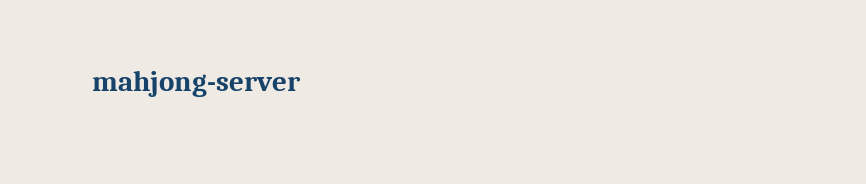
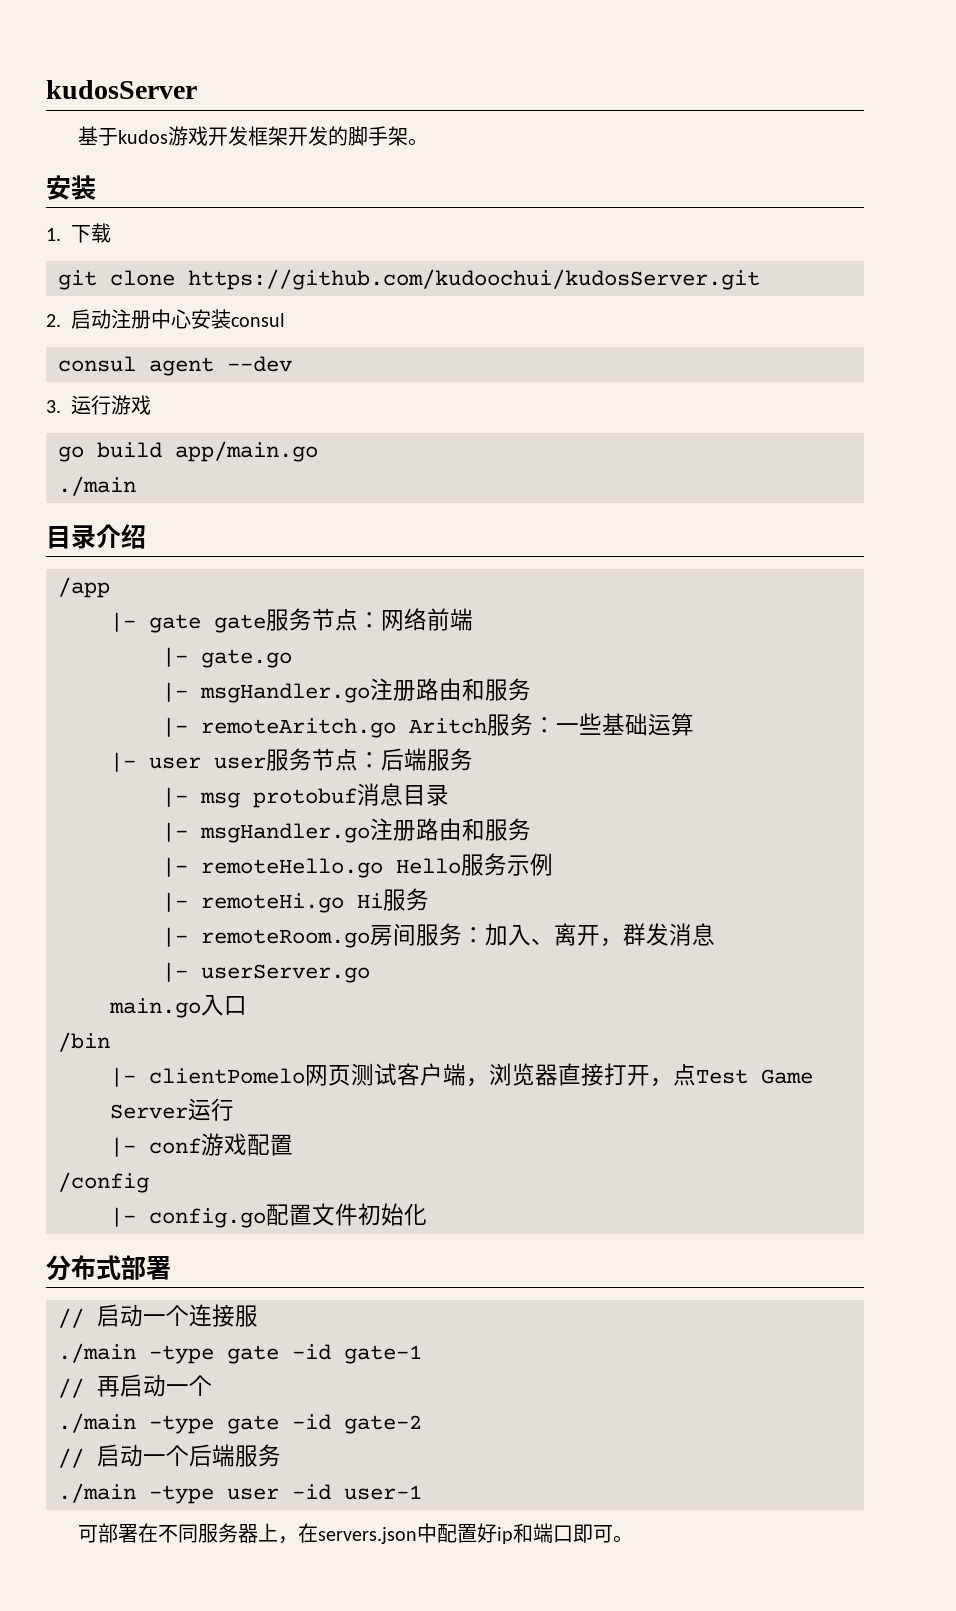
- mahjong-server
+ kudosServer
+ 基于kudos游戏开发框架开发的脚手架。
+ 安装
+ 1.下载
+ git clone https://github.com/kudoochui/kudosServer.git
+ 2.启动注册中心安装consul
+ consul agent --dev
+ 3.运行游戏
+ go build app/main.go
+ ./main
+ 目录介绍
+ /app
+ |- gate gate服务节点：网络前端
+ |- gate.go
+ |- msgHandler.go注册路由和服务
+ |- remoteAritch.go Aritch服务：一些基础运算
+ |- user user服务节点：后端服务
+ |- msg protobuf消息目录
+ |- msgHandler.go注册路由和服务
+ |- remoteHello.go Hello服务示例
+ |- remoteHi.go Hi服务
+ |- remoteRoom.go房间服务：加入、离开，群发消息
+ |- userServer.go
+ main.go入口
+ /bin
+ |- clientPomelo网页测试客户端，浏览器直接打开，点Test Game Server运行
+ |- conf游戏配置
+ /config
+ |- config.go配置文件初始化
+ 分布式部署
+ // 启动一个连接服
+ ./main -type gate -id gate-1
+ // 再启动一个
+ ./main -type gate -id gate-2
+ // 启动一个后端服务
+ ./main -type user -id user-1
+ 可部署在不同服务器上，在servers.json中配置好ip和端口即可。

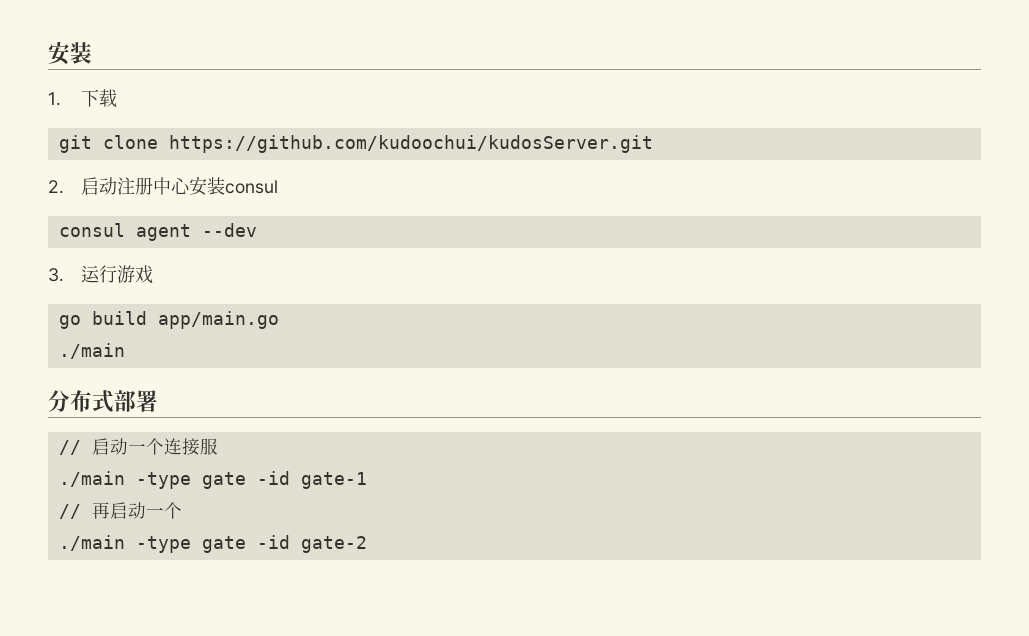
- kudosServer
- 基于kudos游戏开发框架开发的脚手架。
- 目录介绍
- /app
- |- gate gate服务节点：网络前端
- |- gate.go
- |- msgHandler.go注册路由和服务
- |- remoteAritch.go Aritch服务：一些基础运算
- |- user user服务节点：后端服务
- |- msg protobuf消息目录
- |- msgHandler.go注册路由和服务
- |- remoteHello.go Hello服务示例
- |- remoteHi.go Hi服务
- |- remoteRoom.go房间服务：加入、离开，群发消息
- |- userServer.go
- main.go入口
- /bin
- |- clientPomelo网页测试客户端，浏览器直接打开，点Test Game Server运行
- |- conf游戏配置
- /config
- |- config.go配置文件初始化
- // 启动一个后端服务
- ./main -type user -id user-1
- 可部署在不同服务器上，在servers.json中配置好ip和端口即可。

